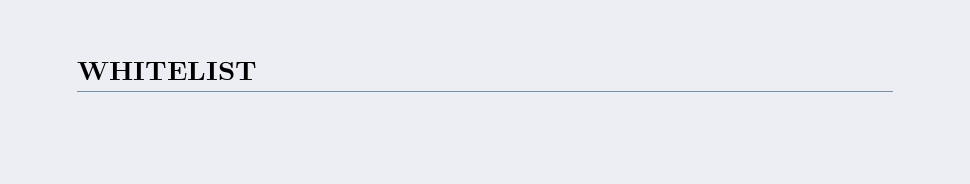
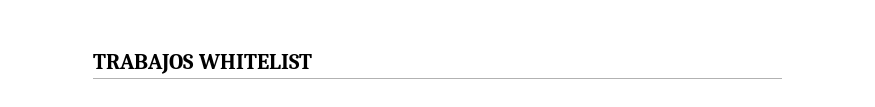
- WHITELIST
+ TRABAJOS WHITELIST

